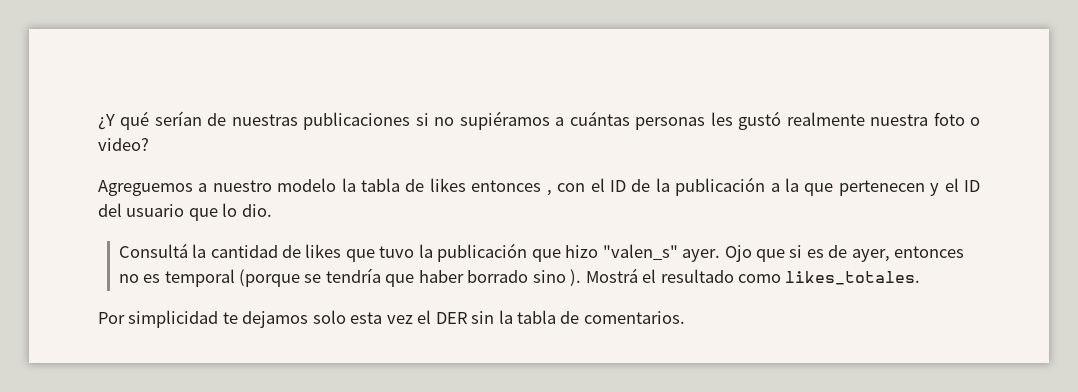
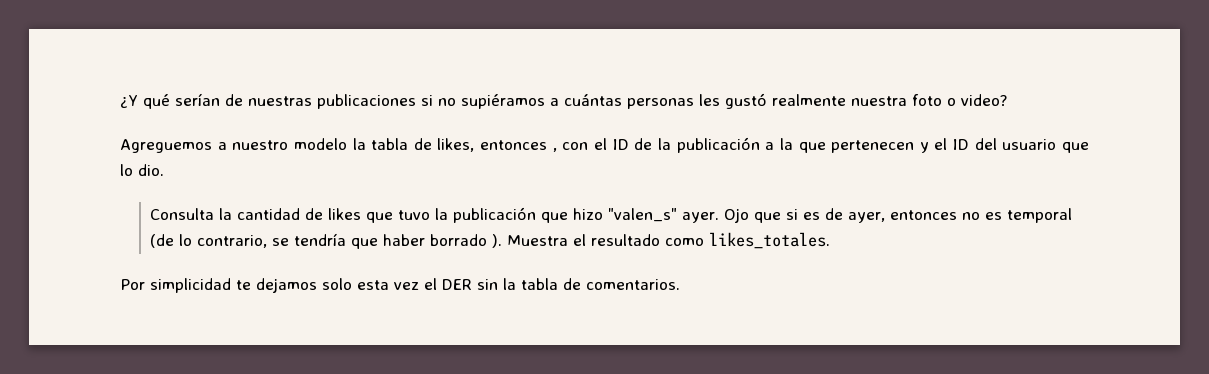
- Agreguemos a nuestro modelo la tabla de likes entonces , con el ID de la publicación a la que pertenecen y el ID del usuario que lo dio.
+ Agreguemos a nuestro modelo la tabla de likes, entonces , con el ID de la publicación a la que pertenecen y el ID del usuario que lo dio.
- Consultá la cantidad de likes que tuvo la publicación que hizo "valen_s" ayer.
+ Consulta la cantidad de likes que tuvo la publicación que hizo "valen_s" ayer.
- Ojo que si es de ayer, entonces no es temporal (porque se tendría que haber borrado sino ). Mostrá el resultado como likes_totales.
+ Ojo que si es de ayer, entonces no es temporal (de lo contrario, se tendría que haber borrado ). Muestra el resultado como likes_totales.

